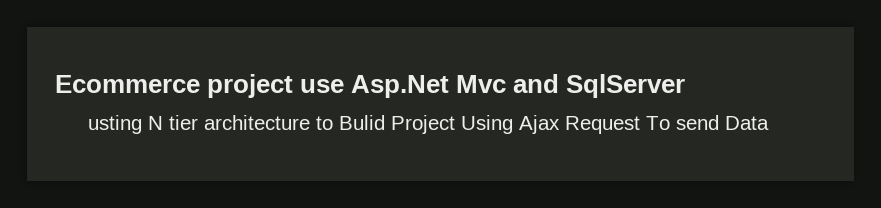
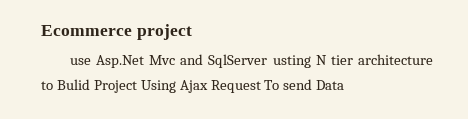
- Ecommerce project use Asp.Net Mvc and SqlServer
- usting N tier architecture to Bulid Project Using Ajax Request To send Data
+ Ecommerce project
+ use Asp.Net Mvc and SqlServer usting N tier architecture to Bulid Project Using Ajax Request To send Data

